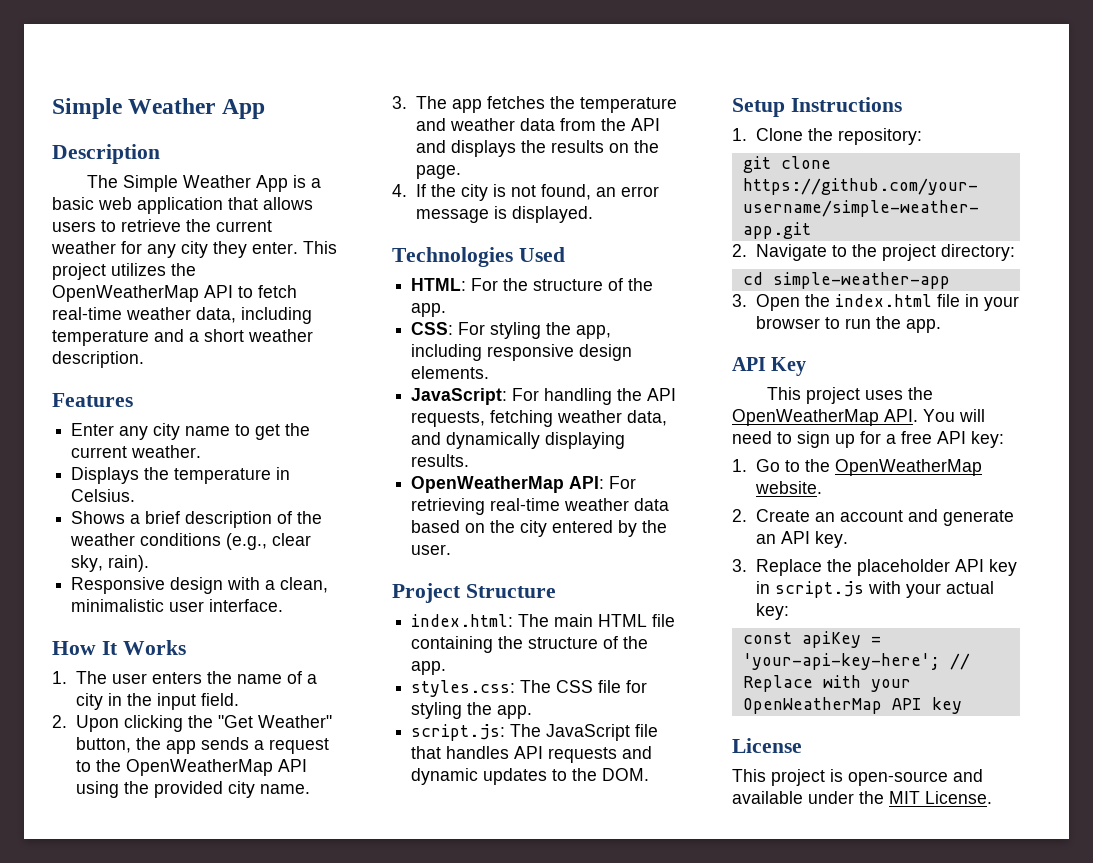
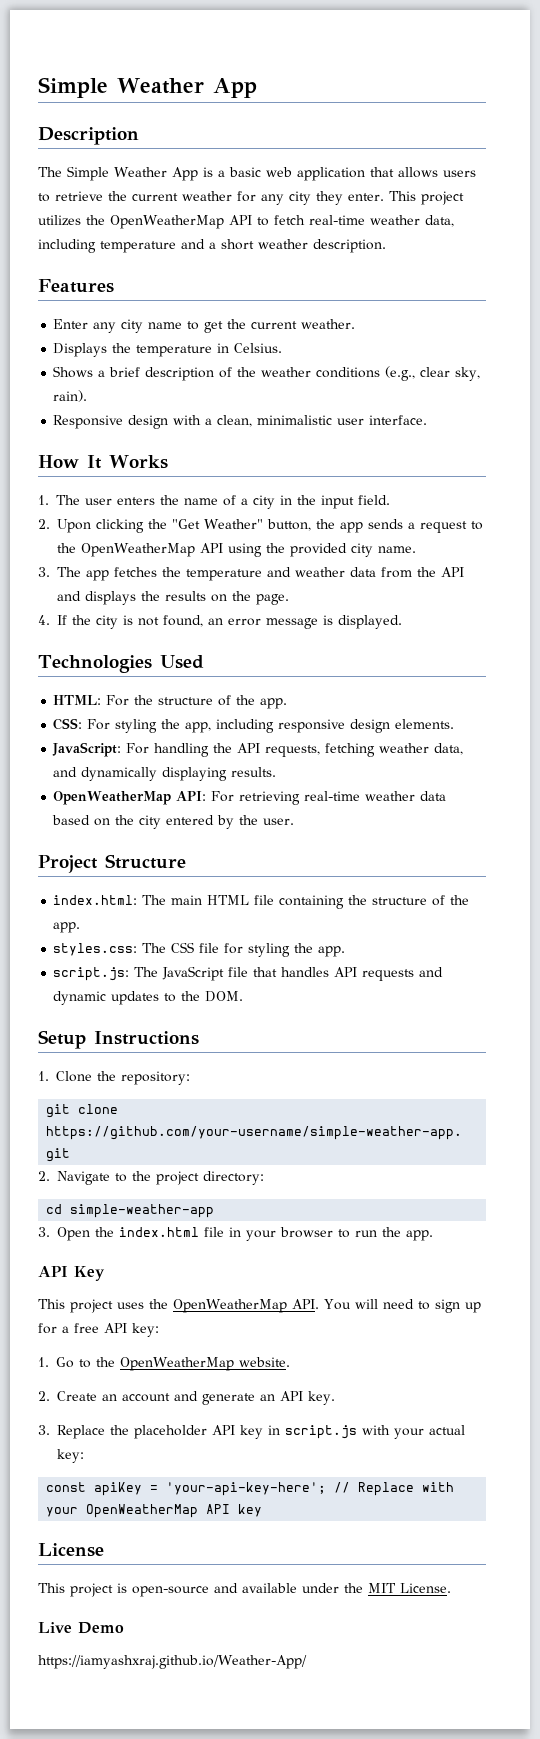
+ Live Demo
+ https://iamyashxraj.github.io/Weather-App/

